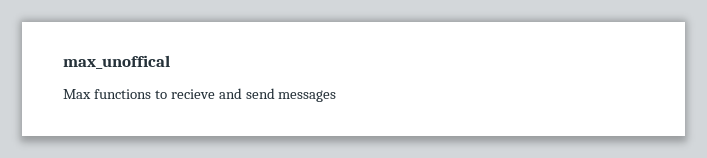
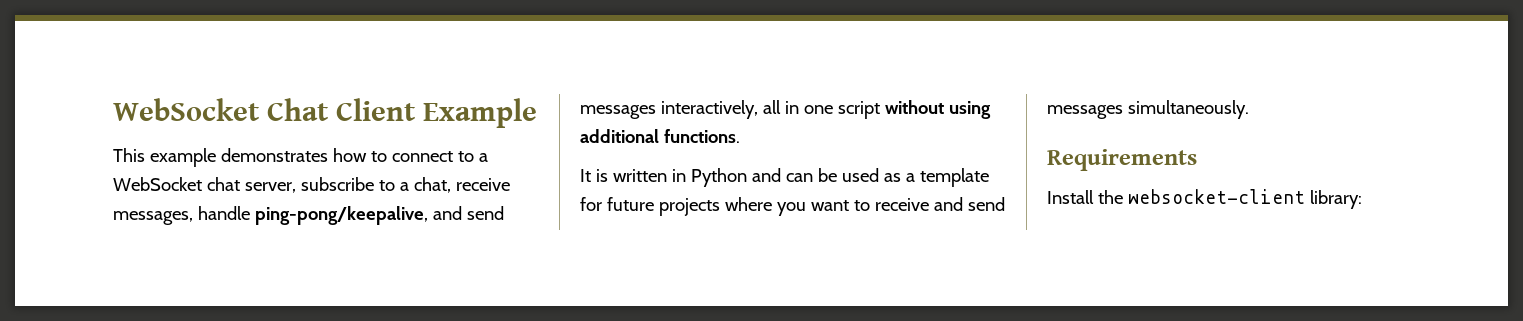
- max_unoffical
- Max functions to recieve and send messages
+ WebSocket Chat Client Example
+ This example demonstrates how to connect to a WebSocket chat server, subscribe to a chat, receive messages, handle ping-pong/keepalive, and send messages interactively, all in one script without using additional functions.
+ It is written in Python and can be used as a template for future projects where you want to receive and send messages simultaneously.
+ Requirements
+ Install the websocket-client library:

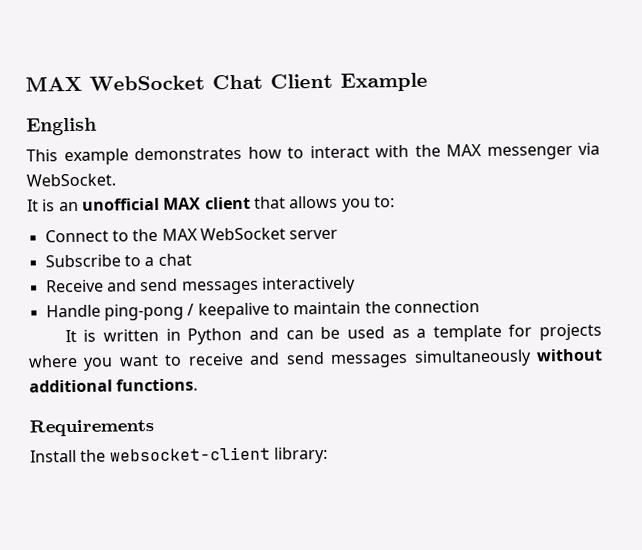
- WebSocket Chat Client Example
+ MAX WebSocket Chat Client Example
+ English
- This example demonstrates how to connect to a WebSocket chat server, subscribe to a chat, receive messages, handle ping-pong/keepalive, and send messages interactively, all in one script without using additional functions.
+ This example demonstrates how to interact with the MAX messenger via WebSocket.
+ It is an unofficial MAX client that allows you to:
+ Connect to the MAX WebSocket server
+ Subscribe to a chat
+ Receive and send messages interactively
+ Handle ping-pong / keepalive to maintain the connection
- It is written in Python and can be used as a template for future projects where you want to receive and send messages simultaneously.
+ It is written in Python and can be used as a template for projects where you want to receive and send messages simultaneously without additional functions.

